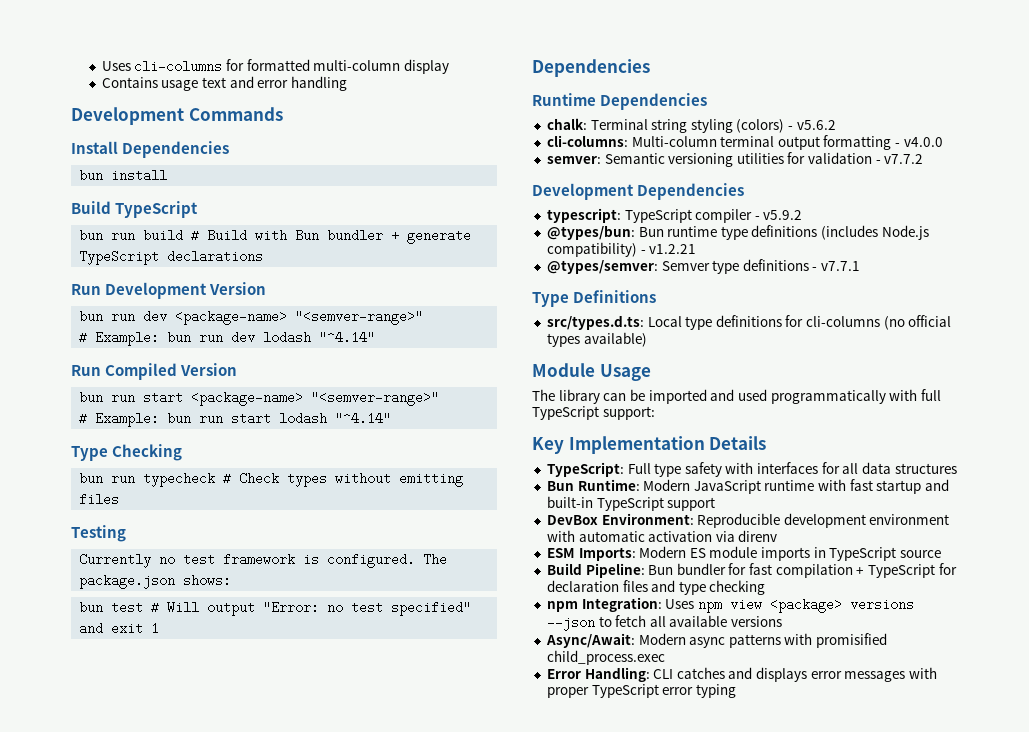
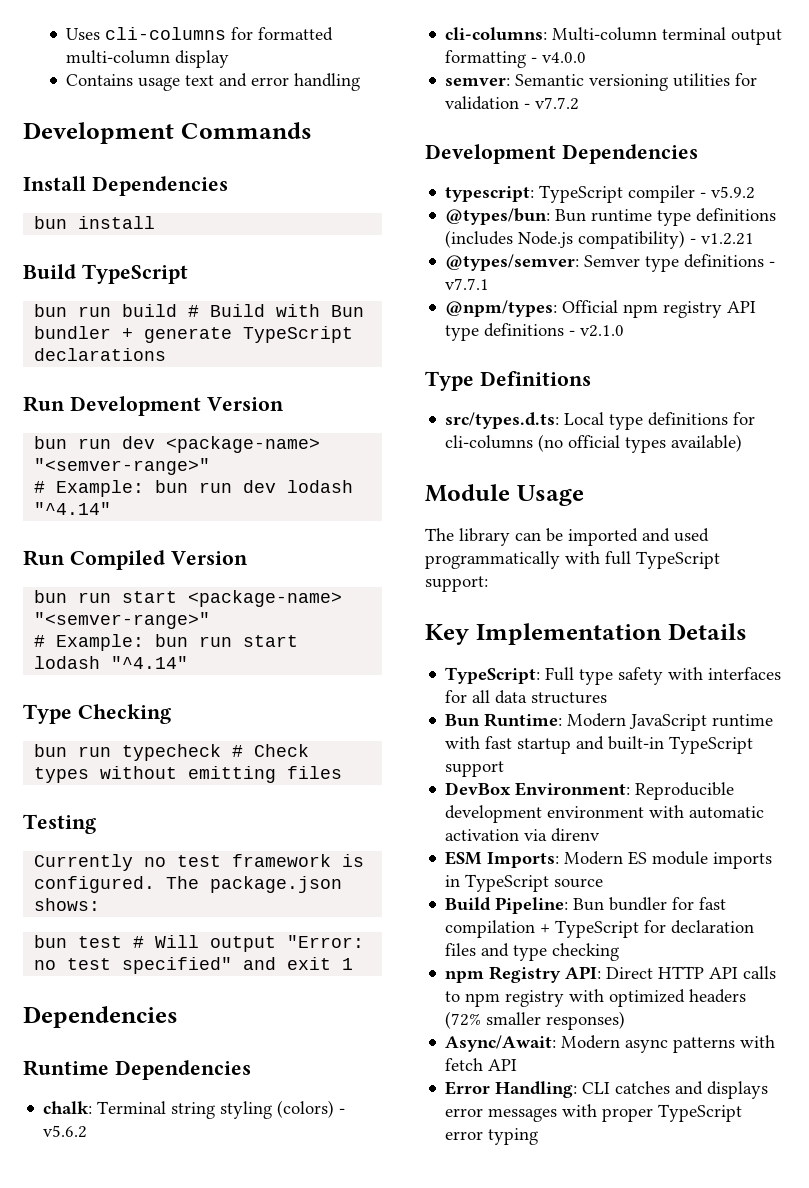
+ @npm/types: Official npm registry API type definitions - v2.1.0
- npm Integration: Uses npm view <package> versions --json to fetch all available versions
+ npm Registry API: Direct HTTP API calls to npm registry with optimized headers (72% smaller responses)
- Async/Await: Modern async patterns with promisified child_process.exec
+ Async/Await: Modern async patterns with fetch API

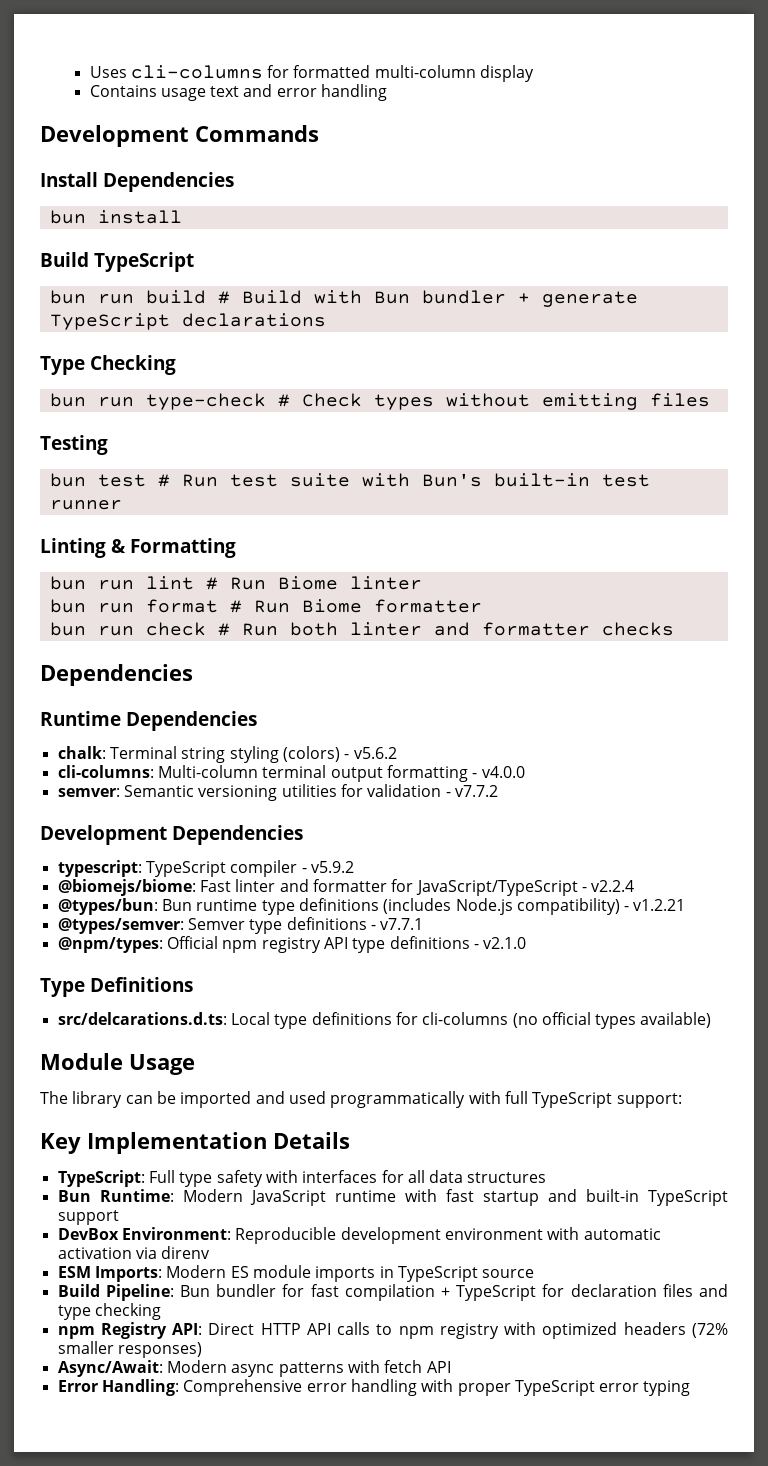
- Run Development Version
- bun run dev <package-name> "<semver-range>"
- # Example: bun run dev lodash "^4.14"
- Run Compiled Version
- bun run start <package-name> "<semver-range>"
- # Example: bun run start lodash "^4.14"
- bun run typecheck # Check types without emitting files
+ bun run type-check # Check types without emitting files
- Currently no test framework is configured. The package.json shows:
- bun test # Will output "Error: no test specified" and exit 1
+ bun test # Run test suite with Bun's built-in test runner
+ Linting & Formatting
+ bun run lint # Run Biome linter
+ bun run format # Run Biome formatter
+ bun run check # Run both linter and formatter checks
+ @biomejs/biome: Fast linter and formatter for JavaScript/TypeScript - v2.2.4
- src/types.d.ts: Local type definitions for cli-columns (no official types available)
+ src/delcarations.d.ts: Local type definitions for cli-columns (no official types available)
- Error Handling: CLI catches and displays error messages with proper TypeScript error typing
+ Error Handling: Comprehensive error handling with proper TypeScript error typing

